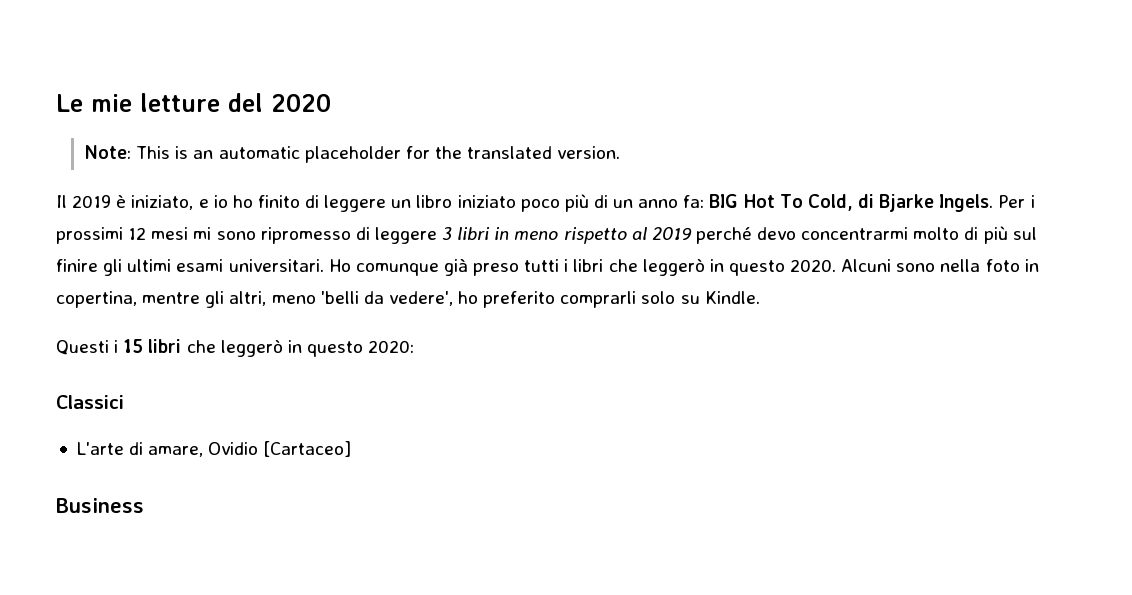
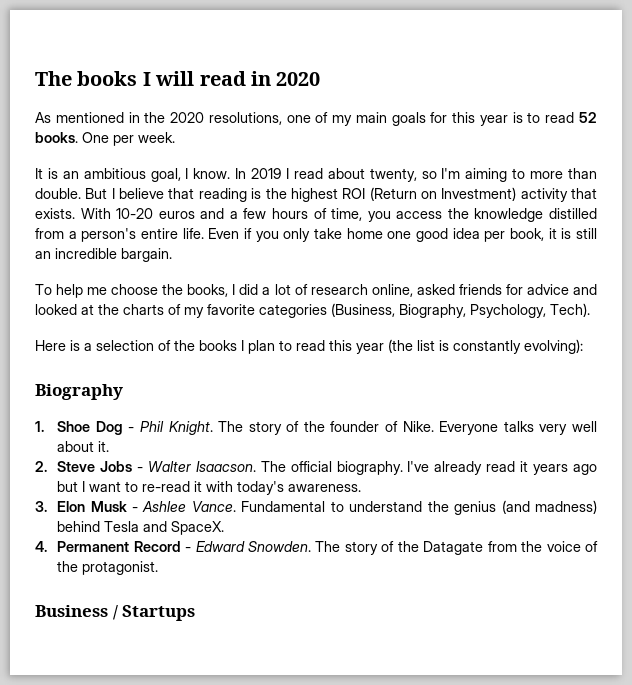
- Le mie letture del 2020
- Note: This is an automatic placeholder for the translated version.
- Il 2019 è iniziato, e io ho finito di leggere un libro iniziato poco più di un anno fa: BIG Hot To Cold, di Bjarke Ingels. Per i prossimi 12 mesi mi sono ripromesso di leggere 3 libri in meno rispetto al 2019 perché devo concentrarmi molto di più sul finire gli ultimi esami universitari. Ho comunque già preso tutti i libri che leggerò in questo 2020. Alcuni sono nella foto in copertina, mentre gli altri, meno 'belli da vedere', ho preferito comprarli solo su Kindle.
- Questi i 15 libri che leggerò in questo 2020:
- Classici
- L'arte di amare, Ovidio [Cartaceo]
+ The books I will read in 2020
+ As mentioned in the 2020 resolutions, one of my main goals for this year is to read 52 books. One per week.
+ It is an ambitious goal, I know. In 2019 I read about twenty, so I'm aiming to more than double. But I believe that reading is the highest ROI (Return on Investment) activity that exists. With 10-20 euros and a few hours of time, you access the knowledge distilled from a person's entire life. Even if you only take home one good idea per book, it is still an incredible bargain.
+ To help me choose the books, I did a lot of research online, asked friends for advice and looked at the charts of my favorite categories (Business, Biography, Psychology, Tech).
+ Here is a selection of the books I plan to read this year (the list is constantly evolving):
+ Biography
+ 1. Shoe Dog - Phil Knight. The story of the founder of Nike. Everyone talks very well about it.
+ 2. Steve Jobs - Walter Isaacson. The official biography. I've already read it years ago but I want to re-read it with today's awareness.
+ 3. Elon Musk - Ashlee Vance. Fundamental to understand the genius (and madness) behind Tesla and SpaceX.
+ 4. Permanent Record - Edward Snowden. The story of the Datagate from the voice of the protagonist.
- Business
+ Business / Startups

